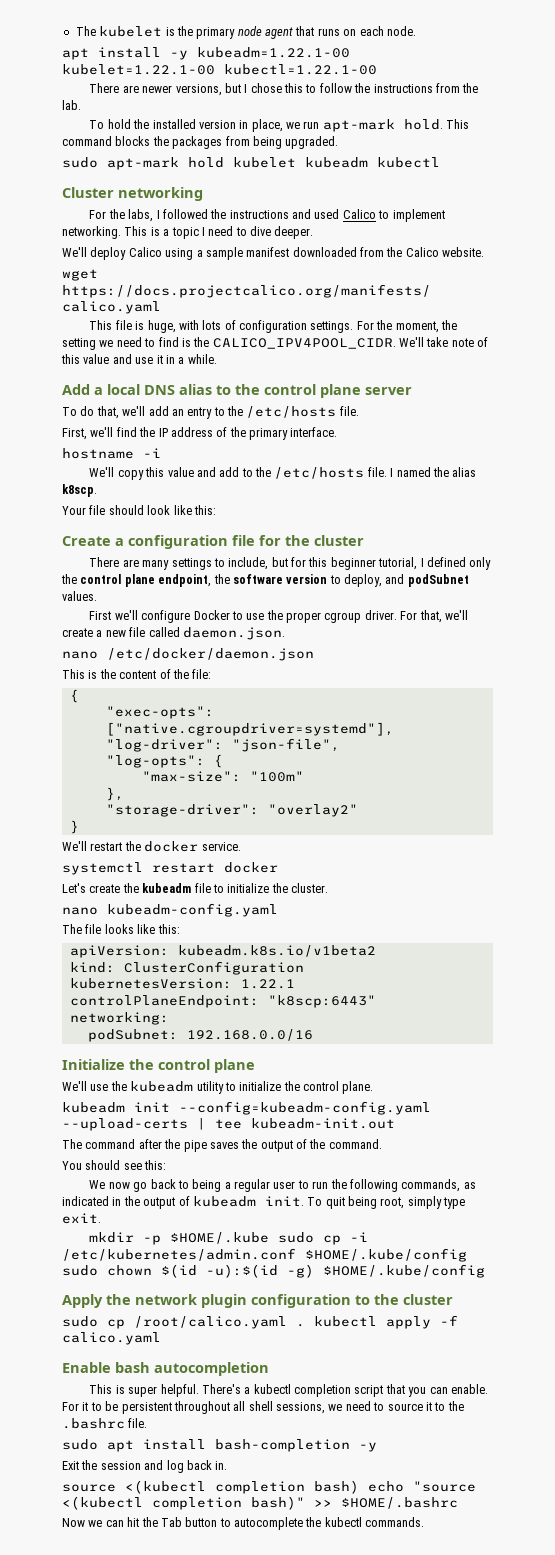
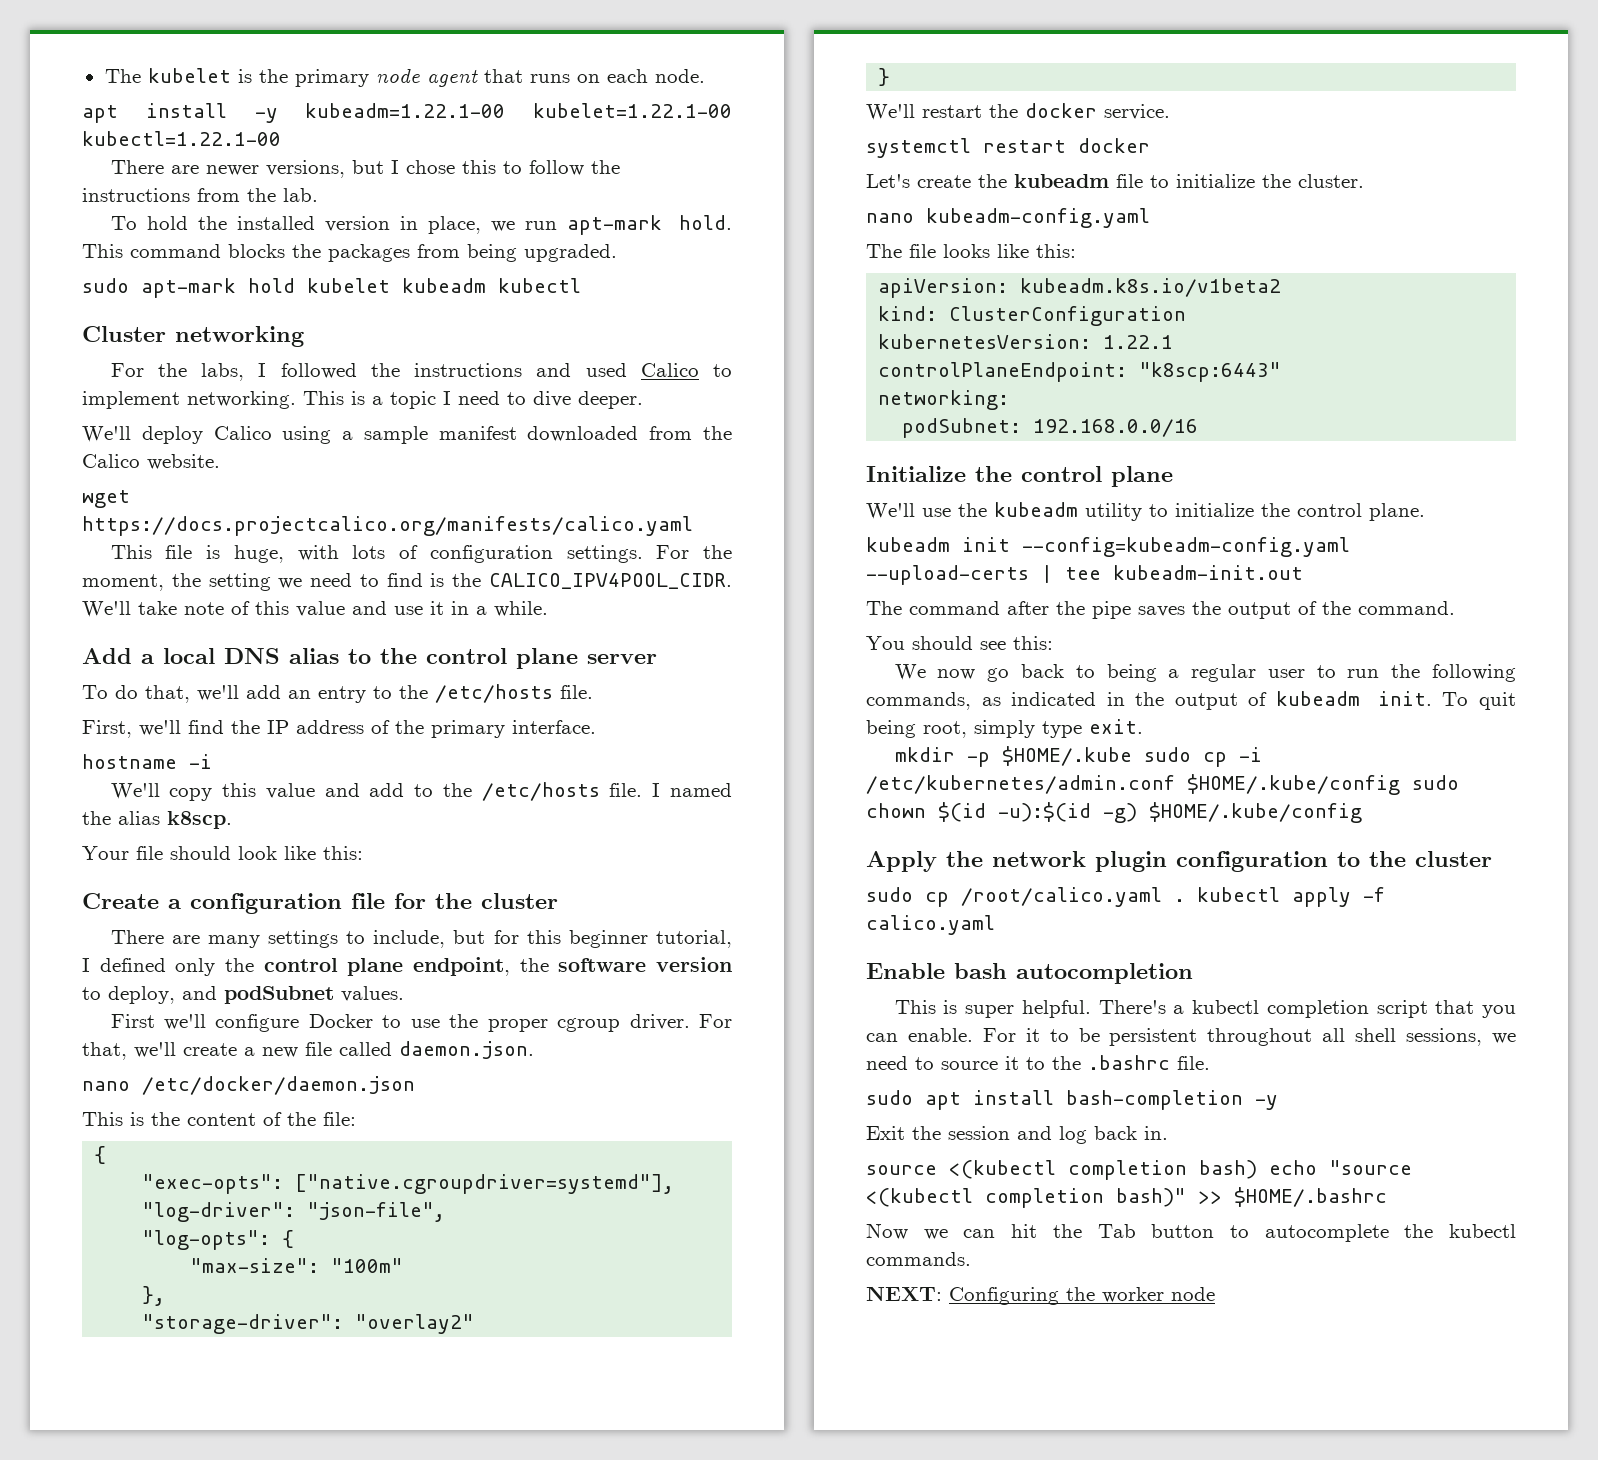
+ NEXT: Configuring the worker node

